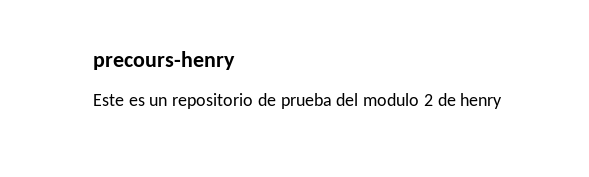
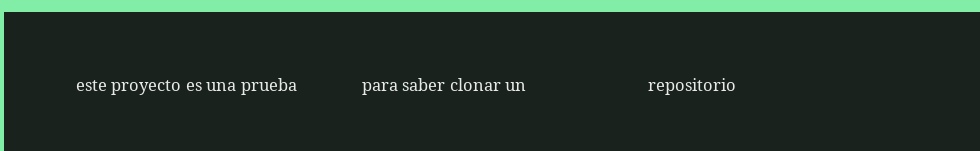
- precours-henry
- Este es un repositorio de prueba del modulo 2 de henry
+ este proyecto es una prueba para saber clonar un repositorio

